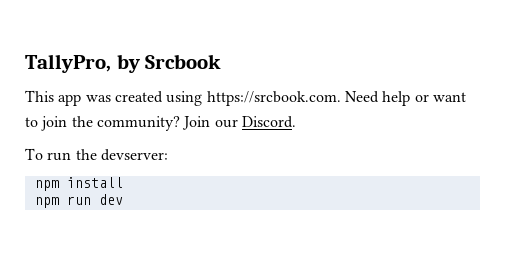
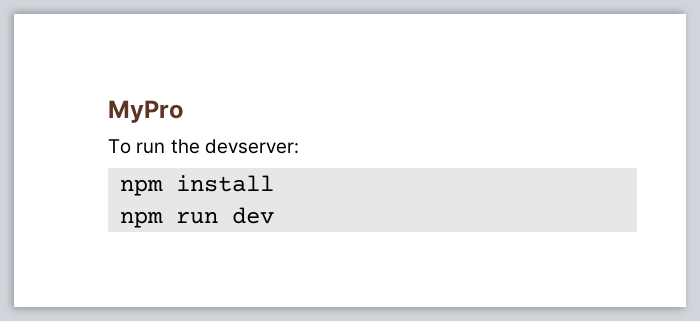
- TallyPro, by Srcbook
- This app was created using https://srcbook.com. Need help or want to join the community? Join our Discord.
+ MyPro

